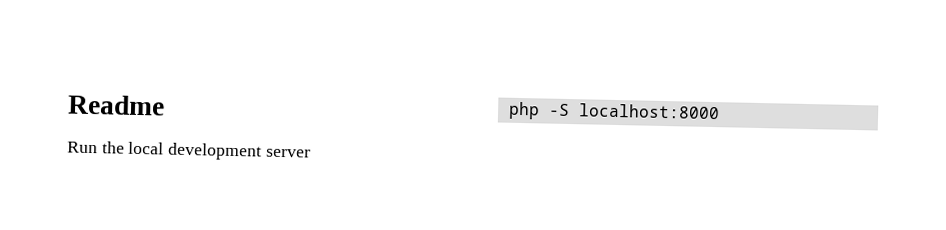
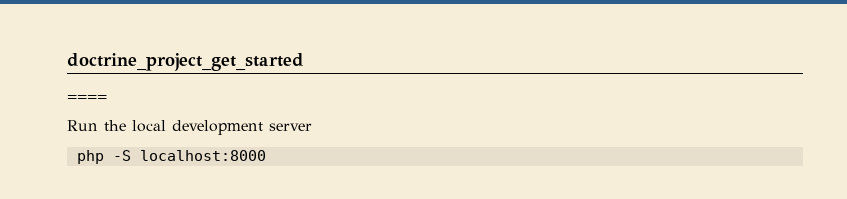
- Readme
+ doctrine_project_get_started
+ ====

